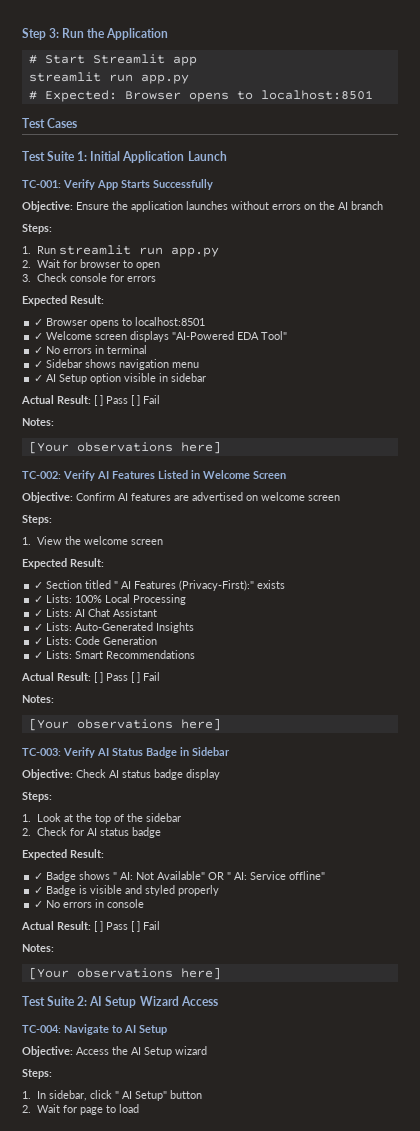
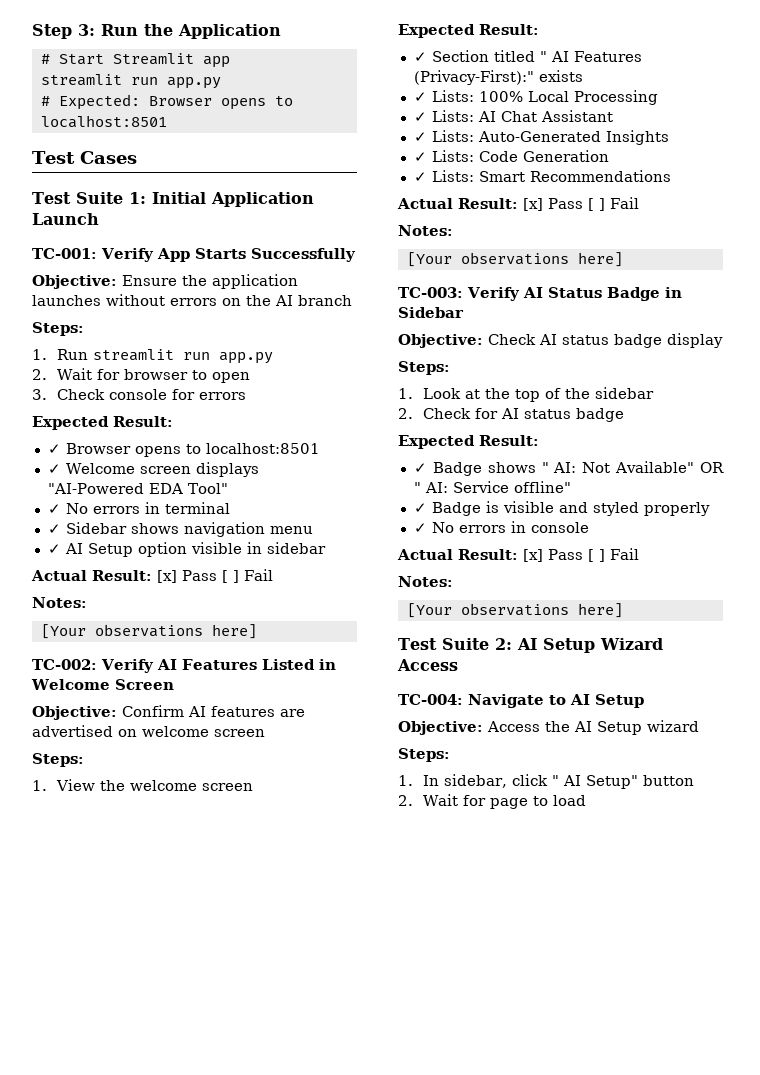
  ✓ AI Setup option visible in sidebar
- Actual Result: [ ] Pass [ ] Fail
+ Actual Result: [x] Pass [ ] Fail
  ✓ Lists: Smart Recommendations
- Actual Result: [ ] Pass [ ] Fail
+ Actual Result: [x] Pass [ ] Fail
  ✓ No errors in console
- Actual Result: [ ] Pass [ ] Fail
+ Actual Result: [x] Pass [ ] Fail

